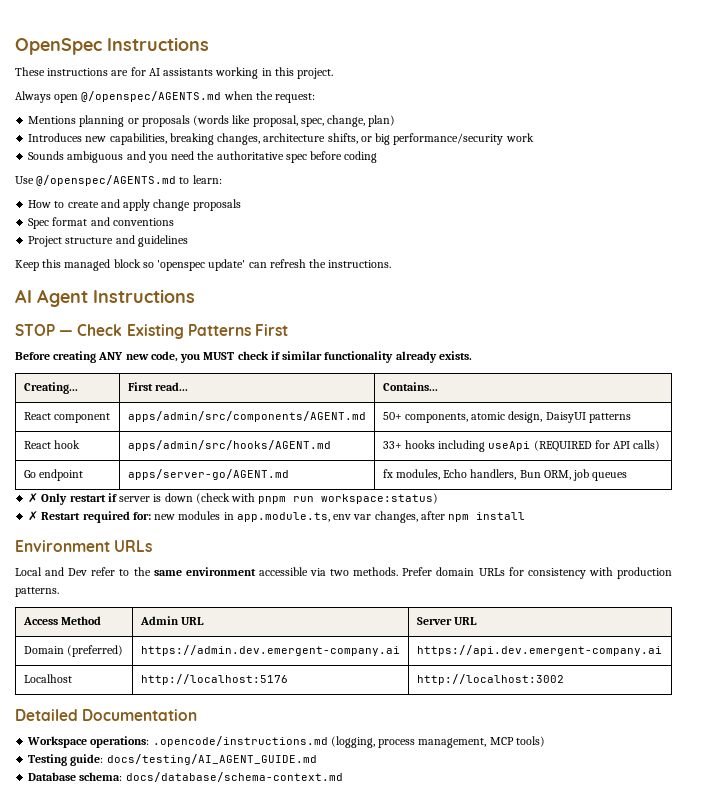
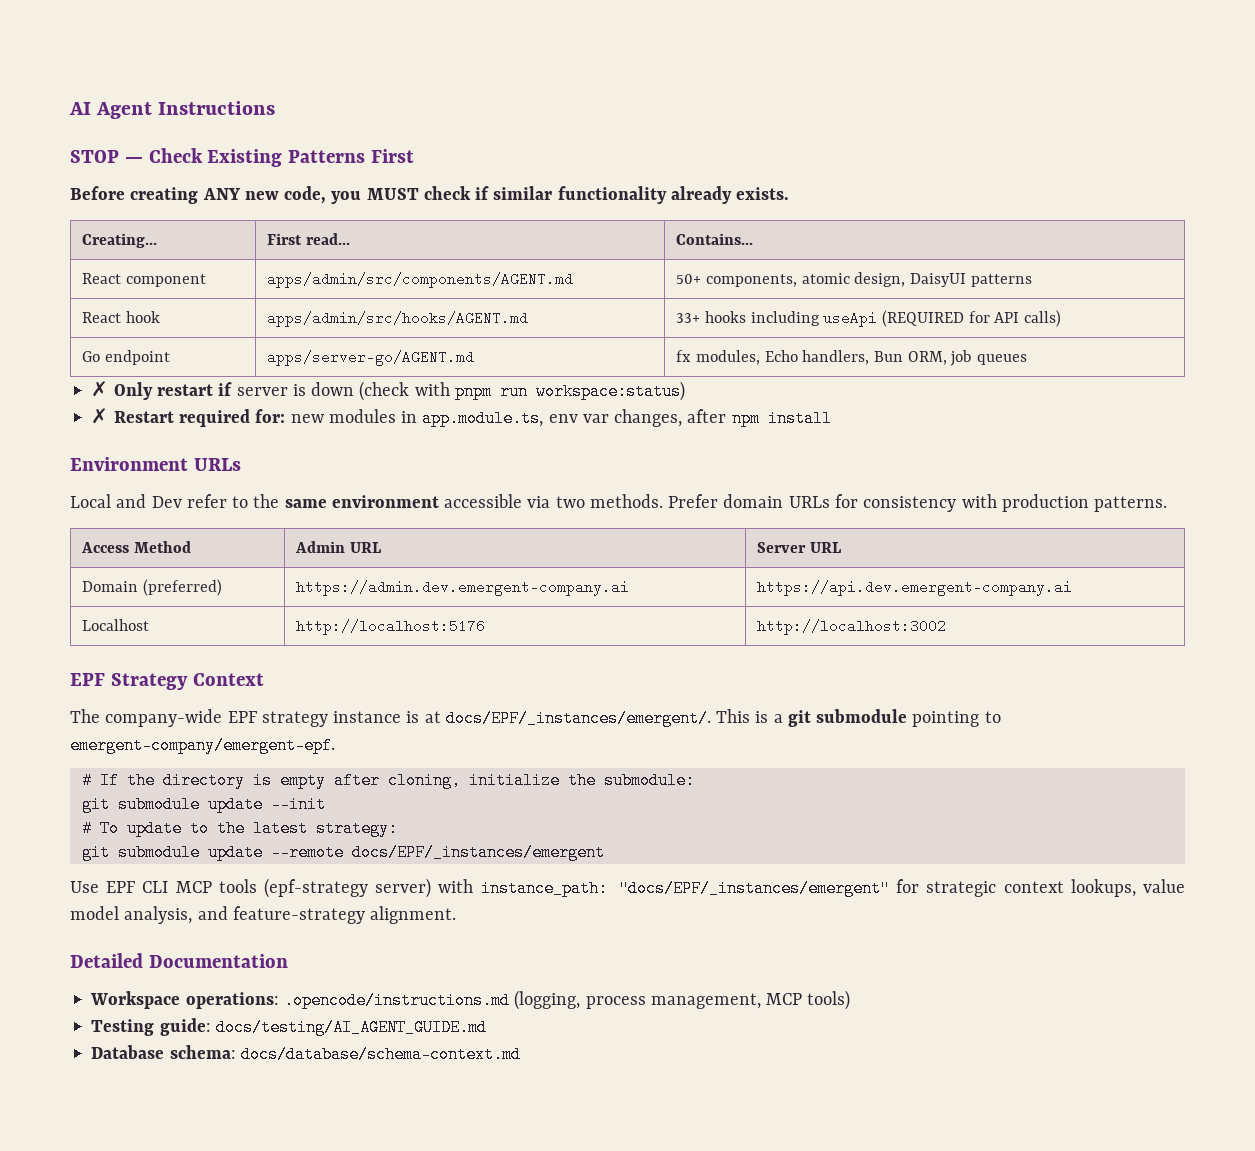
- OpenSpec Instructions
- These instructions are for AI assistants working in this project.
- Always open @/openspec/AGENTS.md when the request:
- Mentions planning or proposals (words like proposal, spec, change, plan)
- Introduces new capabilities, breaking changes, architecture shifts, or big performance/security work
- Sounds ambiguous and you need the authoritative spec before coding
- Use @/openspec/AGENTS.md to learn:
- How to create and apply change proposals
- Spec format and conventions
- Project structure and guidelines
- Keep this managed block so 'openspec update' can refresh the instructions.
+ EPF Strategy Context
+ The company-wide EPF strategy instance is at docs/EPF/_instances/emergent/. This is a git submodule pointing to emergent-company/emergent-epf.
+ # If the directory is empty after cloning, initialize the submodule:
+ git submodule update --init
+ # To update to the latest strategy:
+ git submodule update --remote docs/EPF/_instances/emergent
+ Use EPF CLI MCP tools (epf-strategy server) with instance_path: "docs/EPF/_instances/emergent" for strategic context lookups, value model analysis, and feature-strategy alignment.

